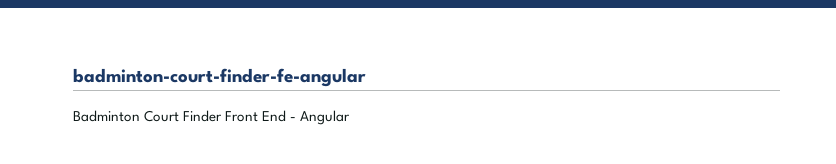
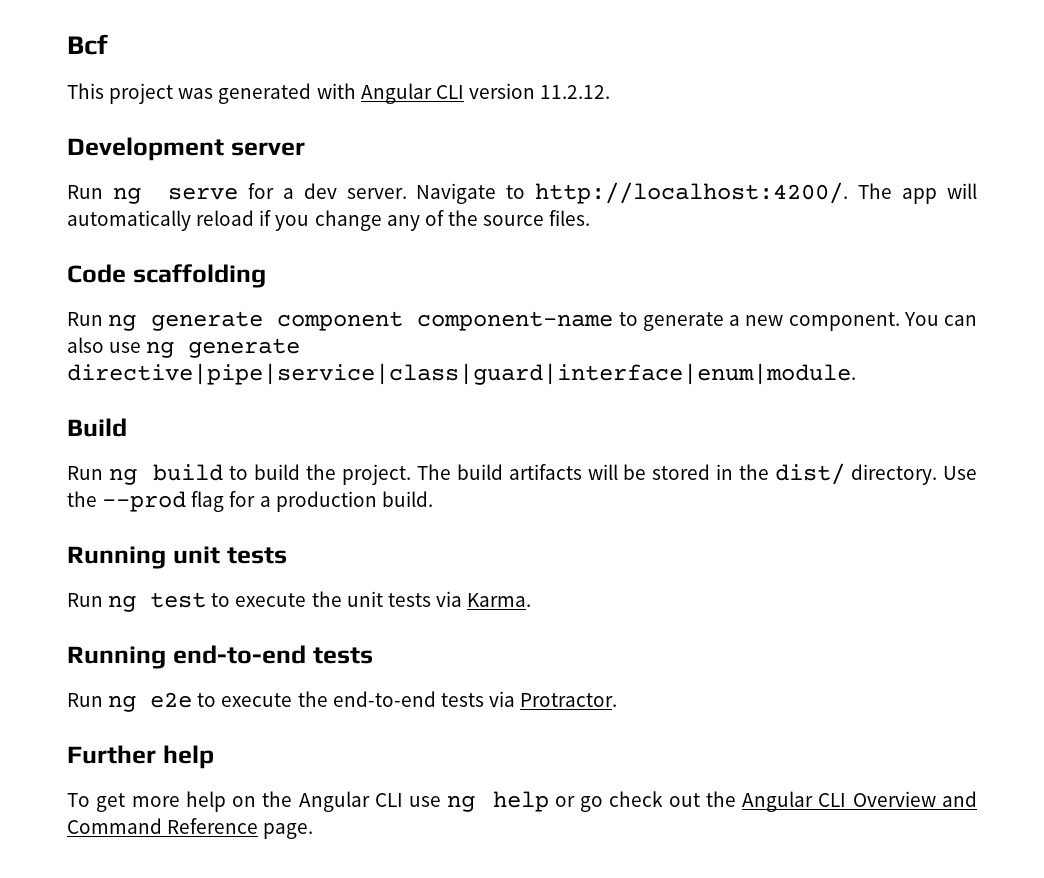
- badminton-court-finder-fe-angular
- Badminton Court Finder Front End - Angular
+ Bcf
+ This project was generated with Angular CLI version 11.2.12.
+ Development server
+ Run ng serve for a dev server. Navigate to http://localhost:4200/. The app will automatically reload if you change any of the source files.
+ Code scaffolding
+ Run ng generate component component-name to generate a new component. You can also use ng generate directive|pipe|service|class|guard|interface|enum|module.
+ Build
+ Run ng build to build the project. The build artifacts will be stored in the dist/ directory. Use the --prod flag for a production build.
+ Running unit tests
+ Run ng test to execute the unit tests via Karma.
+ Running end-to-end tests
+ Run ng e2e to execute the end-to-end tests via Protractor.
+ Further help
+ To get more help on the Angular CLI use ng help or go check out the Angular CLI Overview and Command Reference page.

